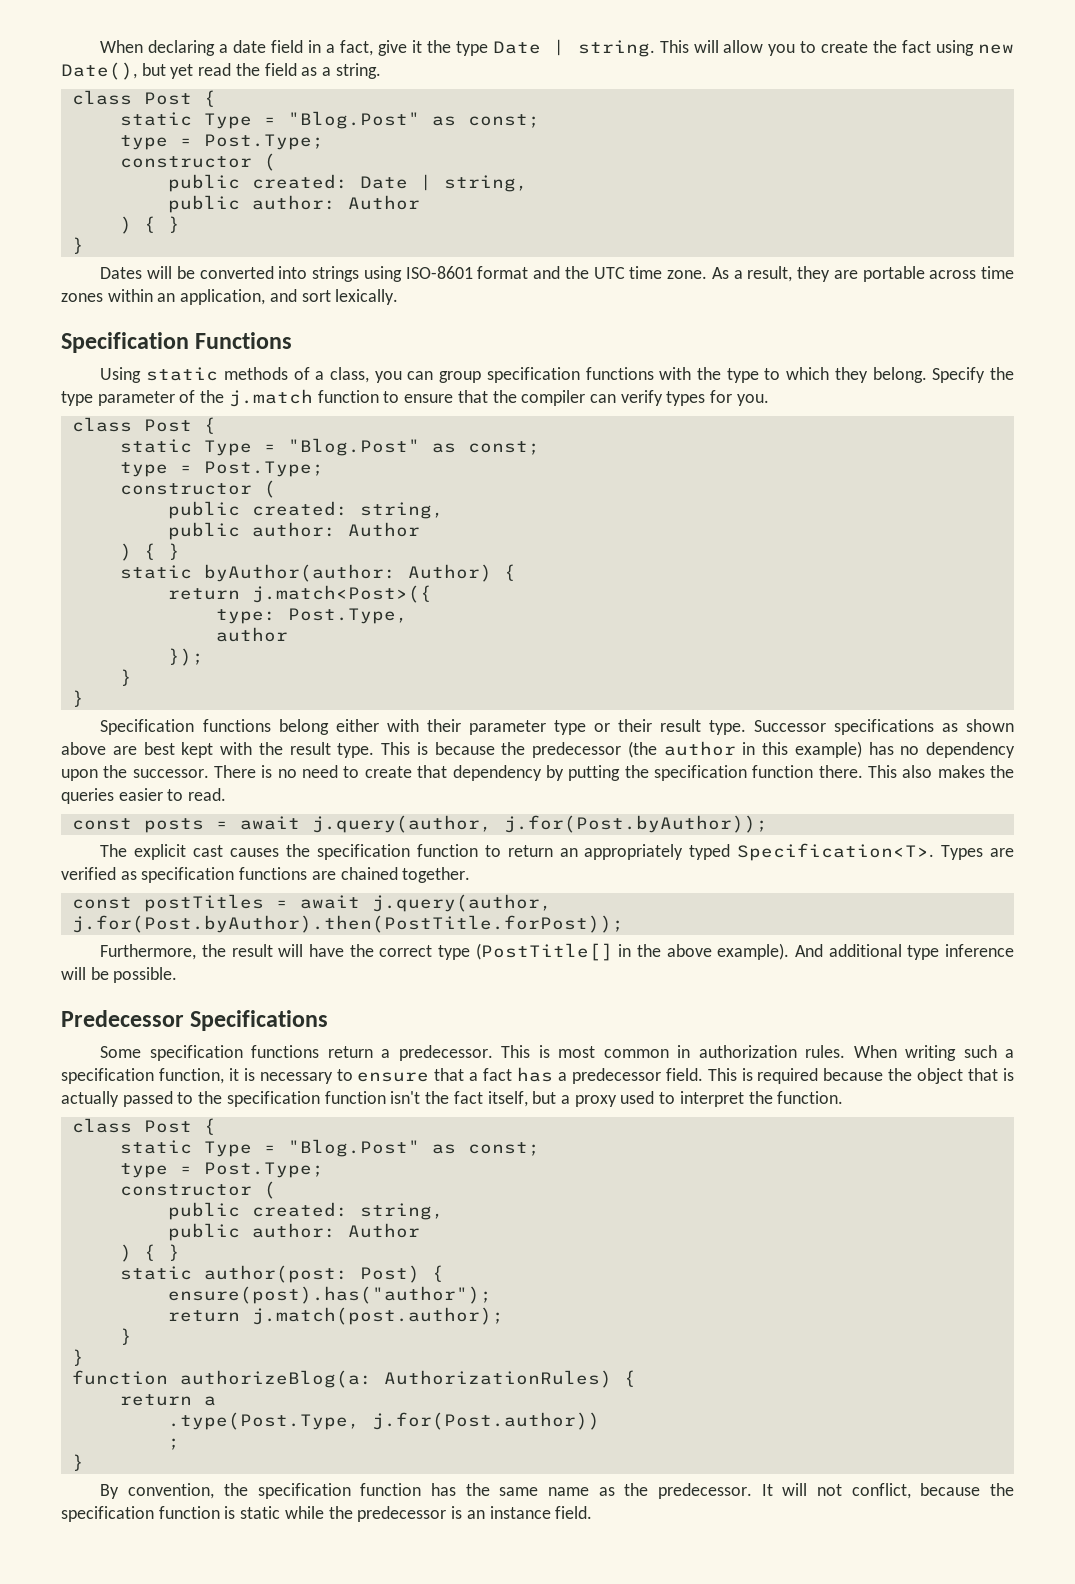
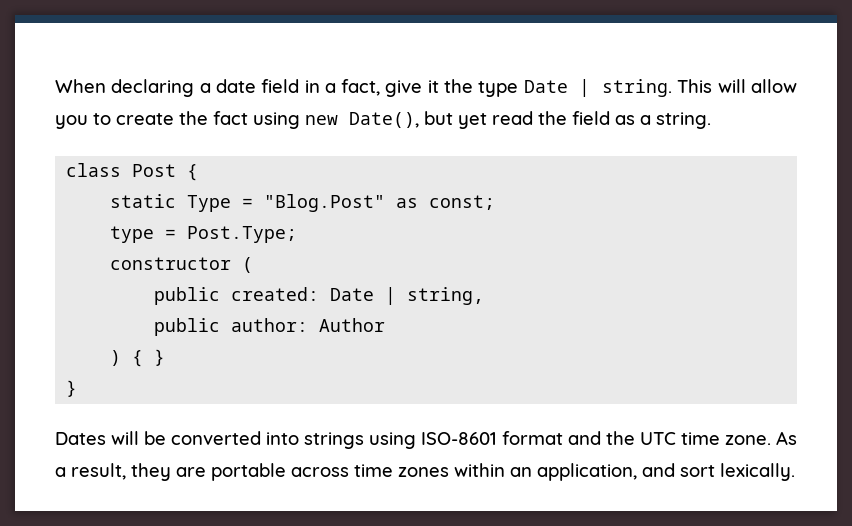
- Specification Functions
- Using static methods of a class, you can group specification functions with the type to which they belong. Specify the type parameter of the j.match function to ensure that the compiler can verify types for you.
- class Post {
- static Type = "Blog.Post" as const;
- type = Post.Type;
- constructor (
- public created: string,
- public author: Author
- ) { }
- static byAuthor(author: Author) {
- return j.match<Post>({
- type: Post.Type,
- author
- });
- }
- }
- Specification functions belong either with their parameter type or their result type. Successor specifications as shown above are best kept with the result type. This is because the predecessor (the author in this example) has no dependency upon the successor. There is no need to create that dependency by putting the specification function there. This also makes the queries easier to read.
- const posts = await j.query(author, j.for(Post.byAuthor));
- The explicit cast causes the specification function to return an appropriately typed Specification<T>. Types are verified as specification functions are chained together.
- const postTitles = await j.query(author, j.for(Post.byAuthor).then(PostTitle.forPost));
- Furthermore, the result will have the correct type (PostTitle[] in the above example). And additional type inference will be possible.
- Predecessor Specifications
- Some specification functions return a predecessor. This is most common in authorization rules. When writing such a specification function, it is necessary to ensure that a fact has a predecessor field. This is required because the object that is actually passed to the specification function isn't the fact itself, but a proxy used to interpret the function.
- class Post {
- static Type = "Blog.Post" as const;
- type = Post.Type;
- constructor (
- public created: string,
- public author: Author
- ) { }
- static author(post: Post) {
- ensure(post).has("author");
- return j.match(post.author);
- }
- }
- function authorizeBlog(a: AuthorizationRules) {
- return a
- .type(Post.Type, j.for(Post.author))
- ;
- }
- By convention, the specification function has the same name as the predecessor. It will not conflict, because the specification function is static while the predecessor is an instance field.

